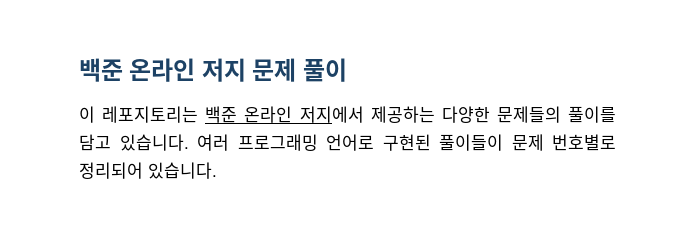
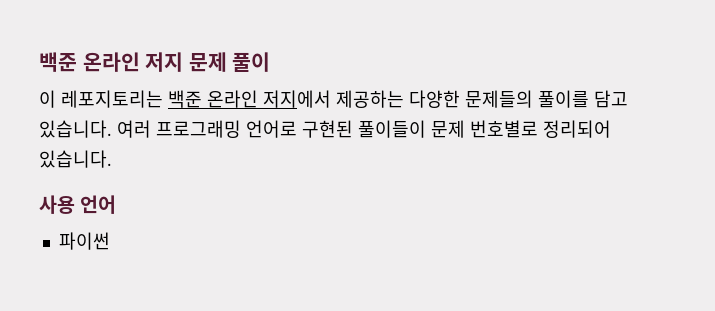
+ 사용 언어
+ 파이썬

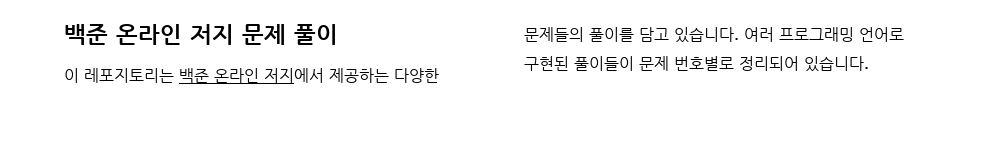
- 사용 언어
- 파이썬

